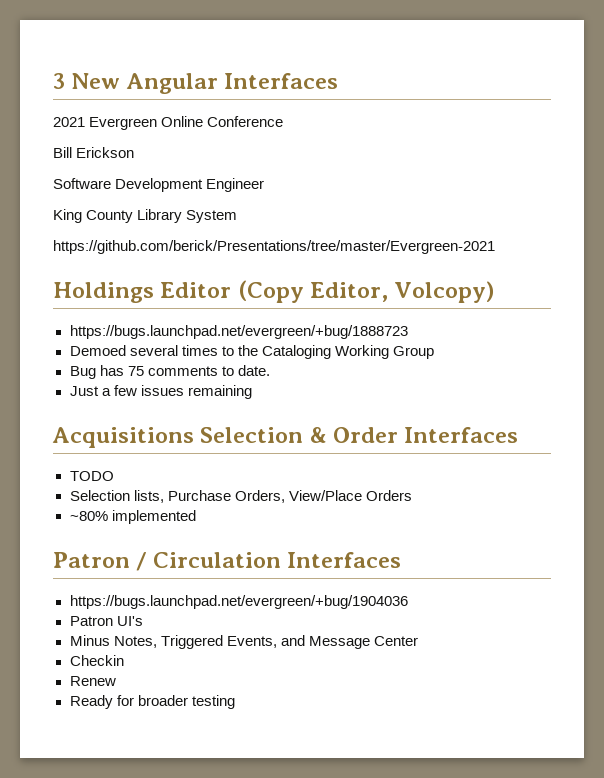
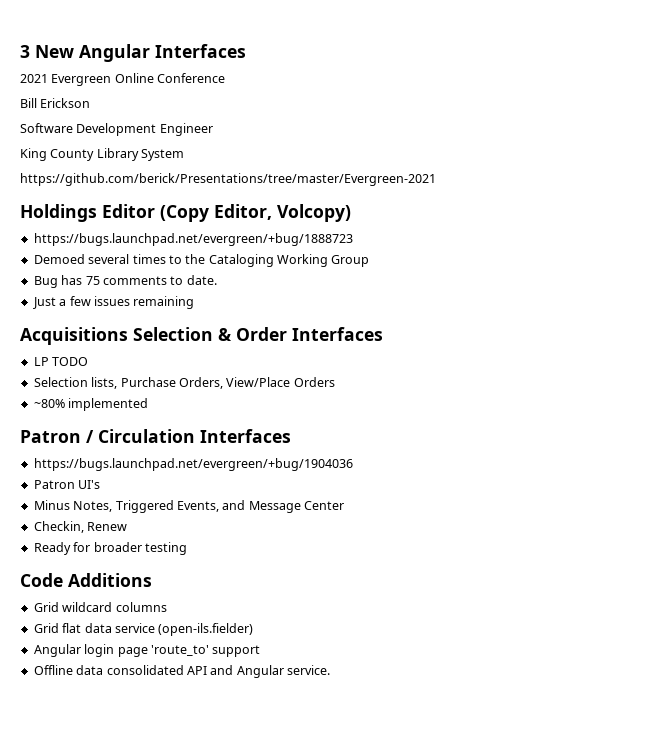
- TODO
+ LP TODO
- Checkin
- Renew
+ Checkin, Renew
+ Code Additions
+ Grid wildcard columns
+ Grid flat data service (open-ils.fielder)
+ Angular login page 'route_to' support
+ Offline data consolidated API and Angular service.

